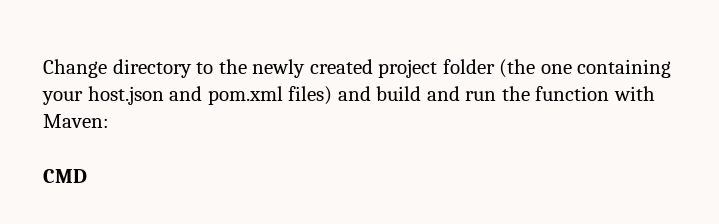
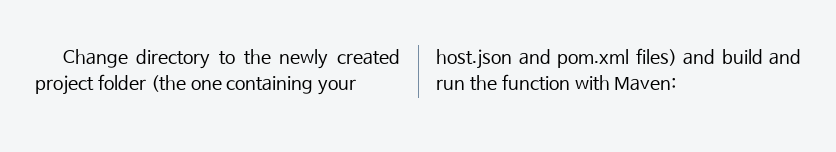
- CMD

